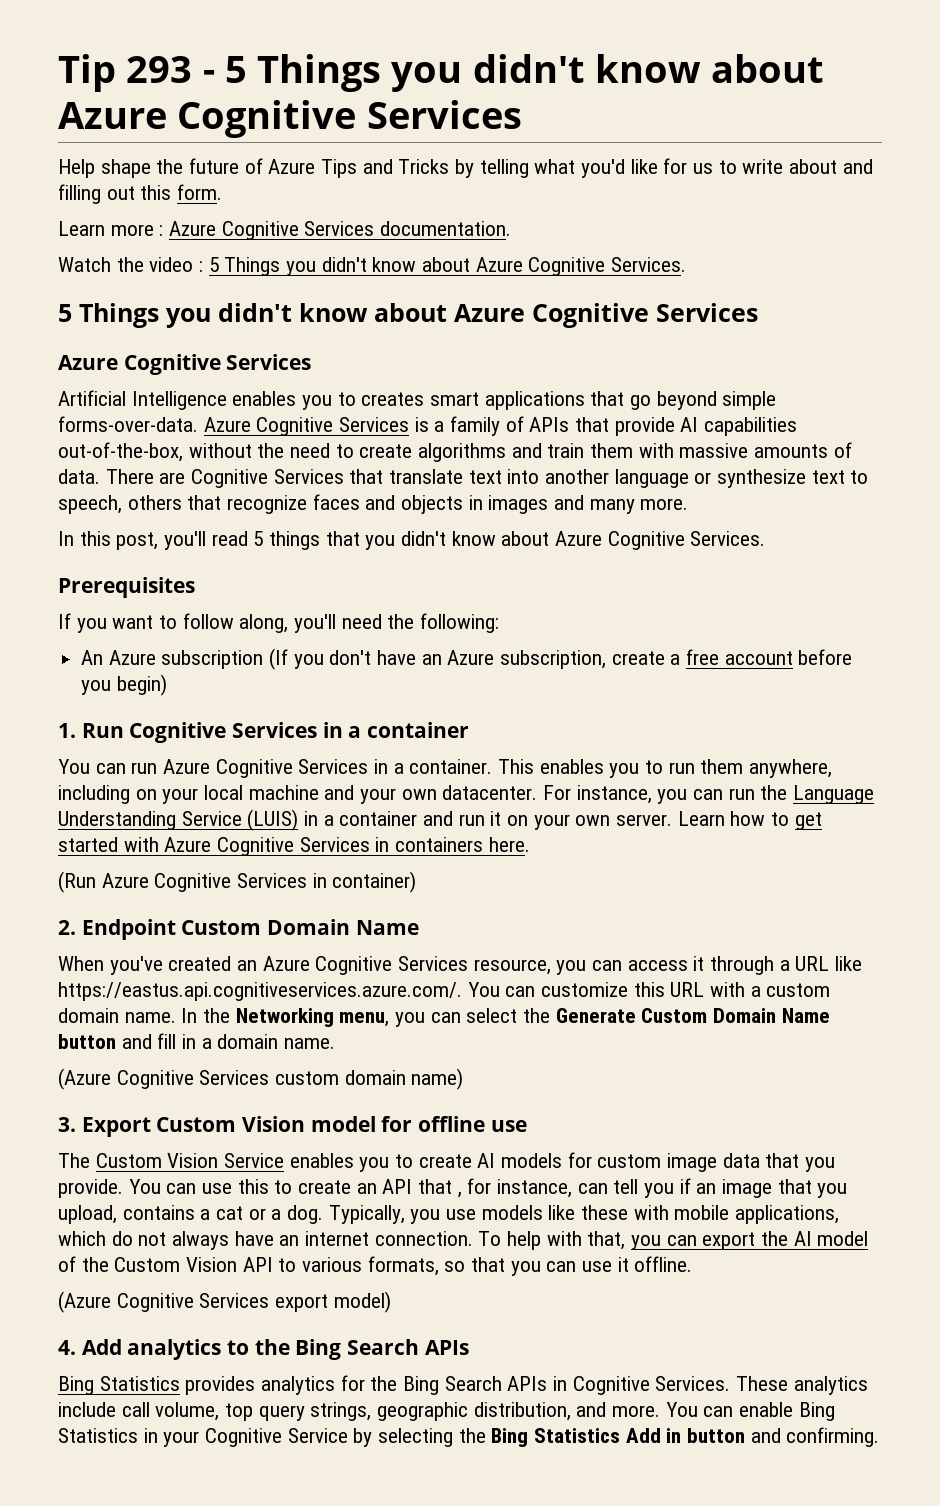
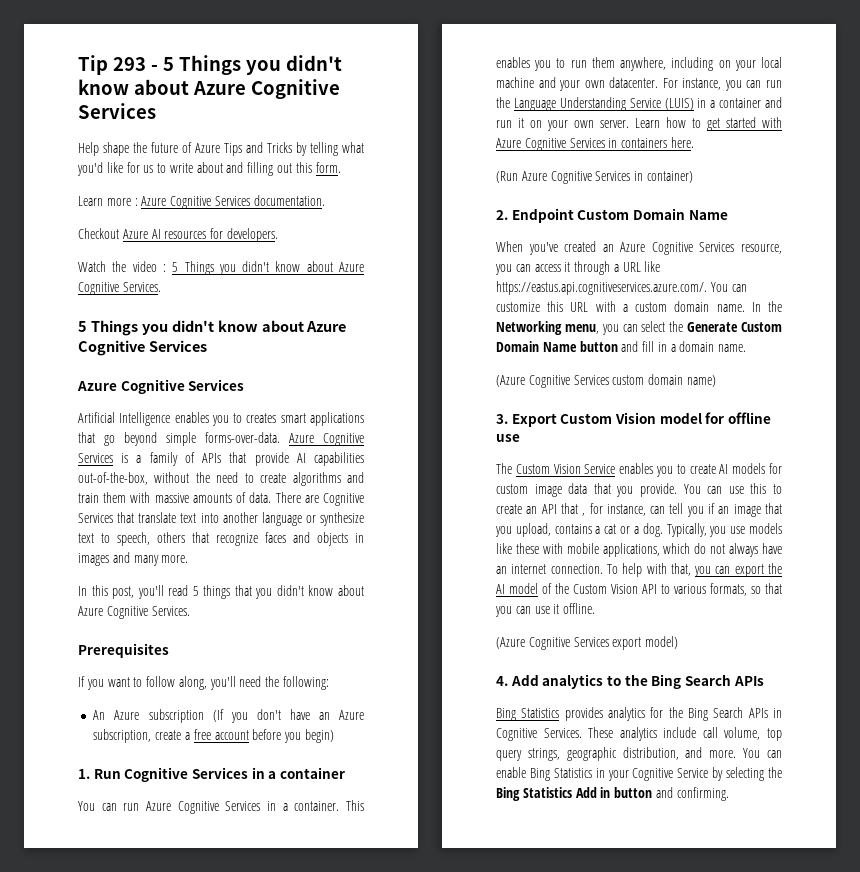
+ Checkout Azure AI resources for developers.

